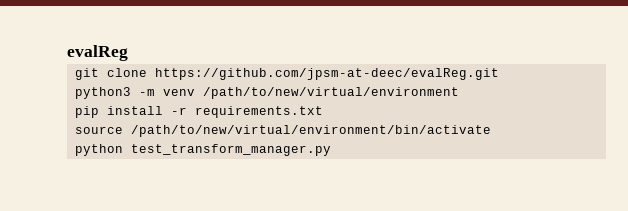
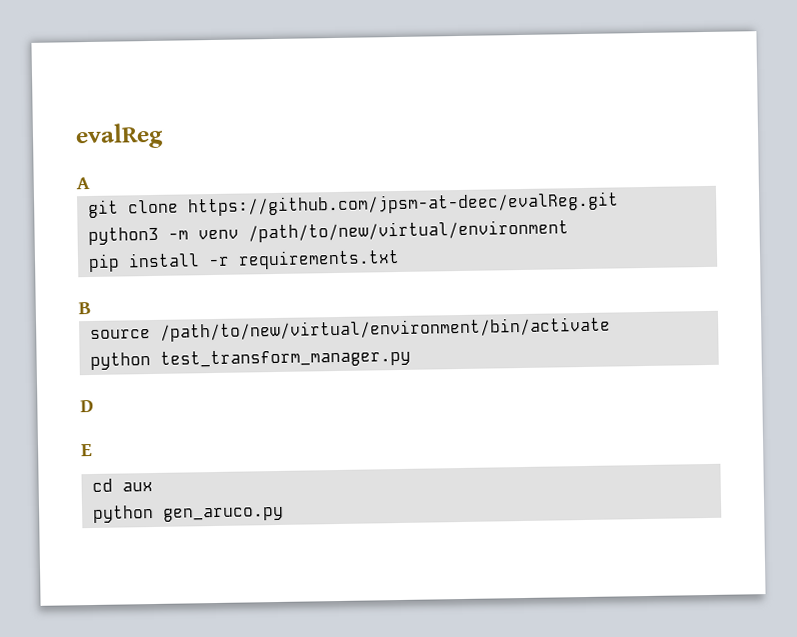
+ A
+ B
+ D
+ E
+ cd aux
+ python gen_aruco.py

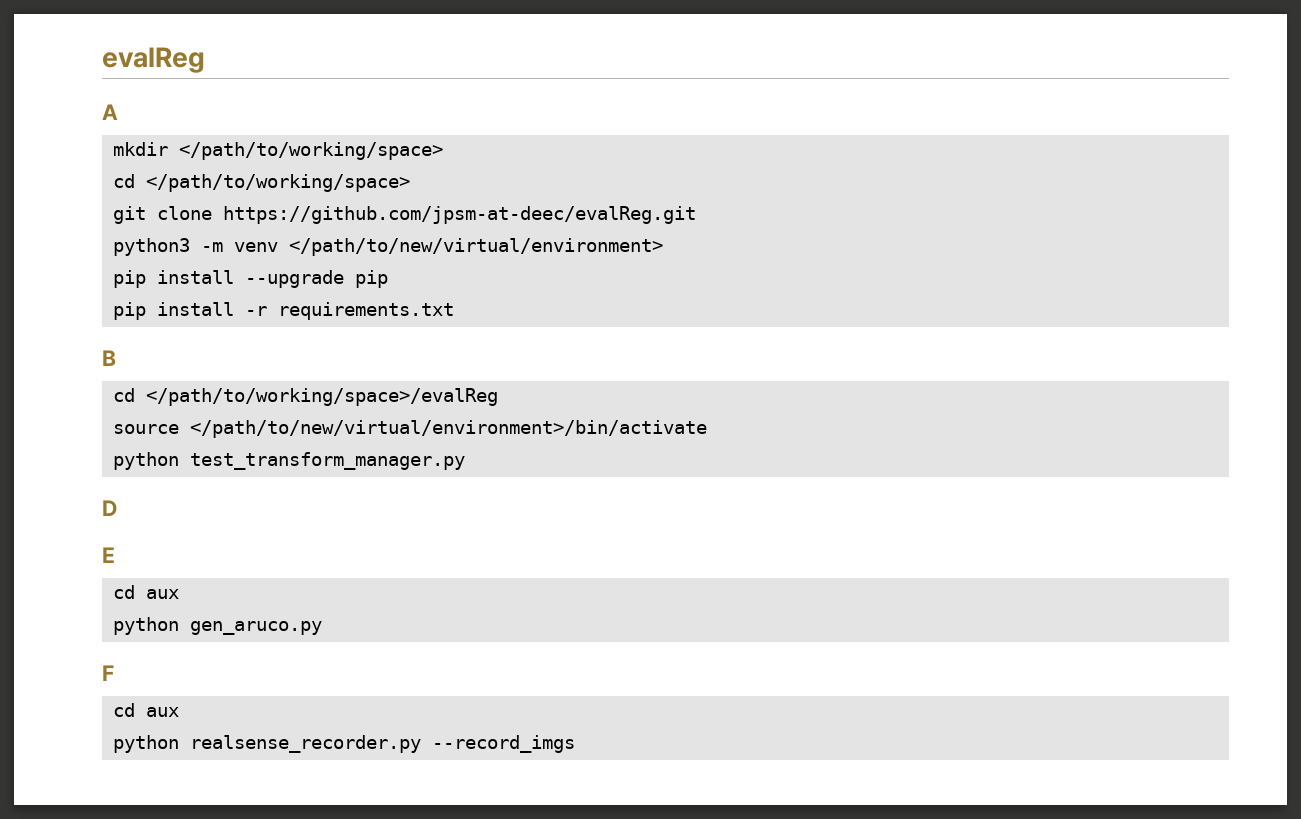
+ mkdir </path/to/working/space>
+ cd </path/to/working/space>
- python3 -m venv /path/to/new/virtual/environment
+ python3 -m venv </path/to/new/virtual/environment>
+ pip install --upgrade pip
+ cd </path/to/working/space>/evalReg
- source /path/to/new/virtual/environment/bin/activate
+ source </path/to/new/virtual/environment>/bin/activate
+ F
+ cd aux
+ python realsense_recorder.py --record_imgs

